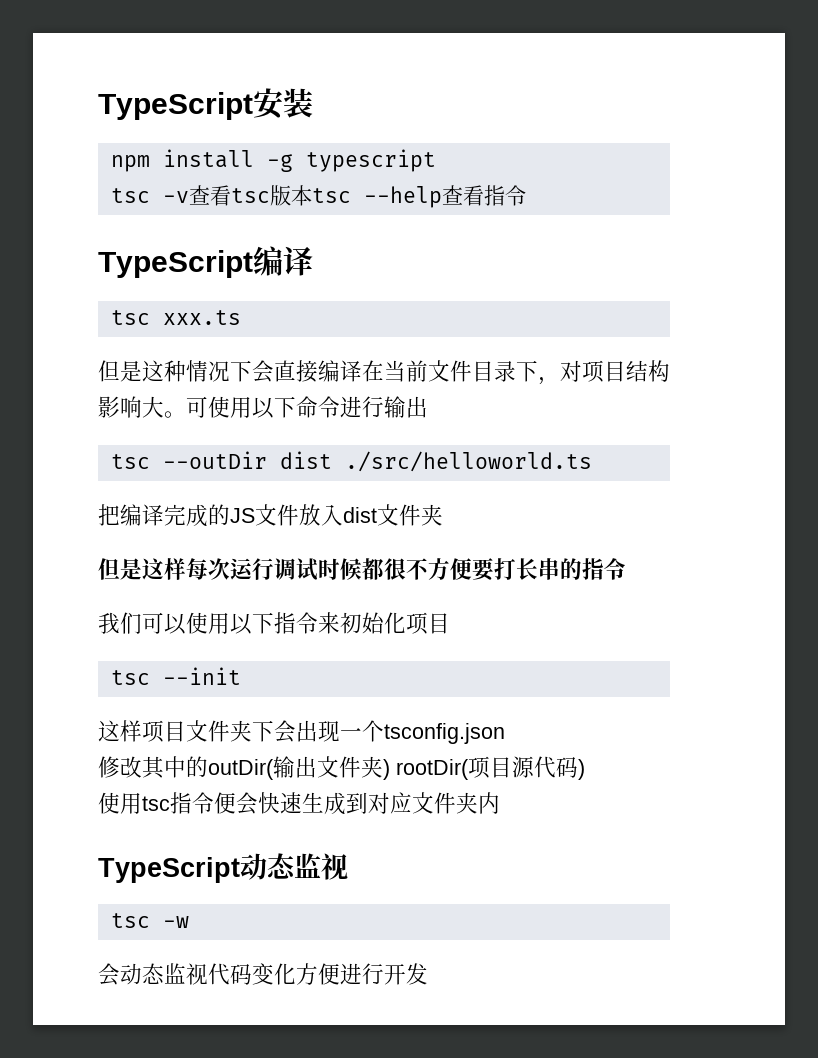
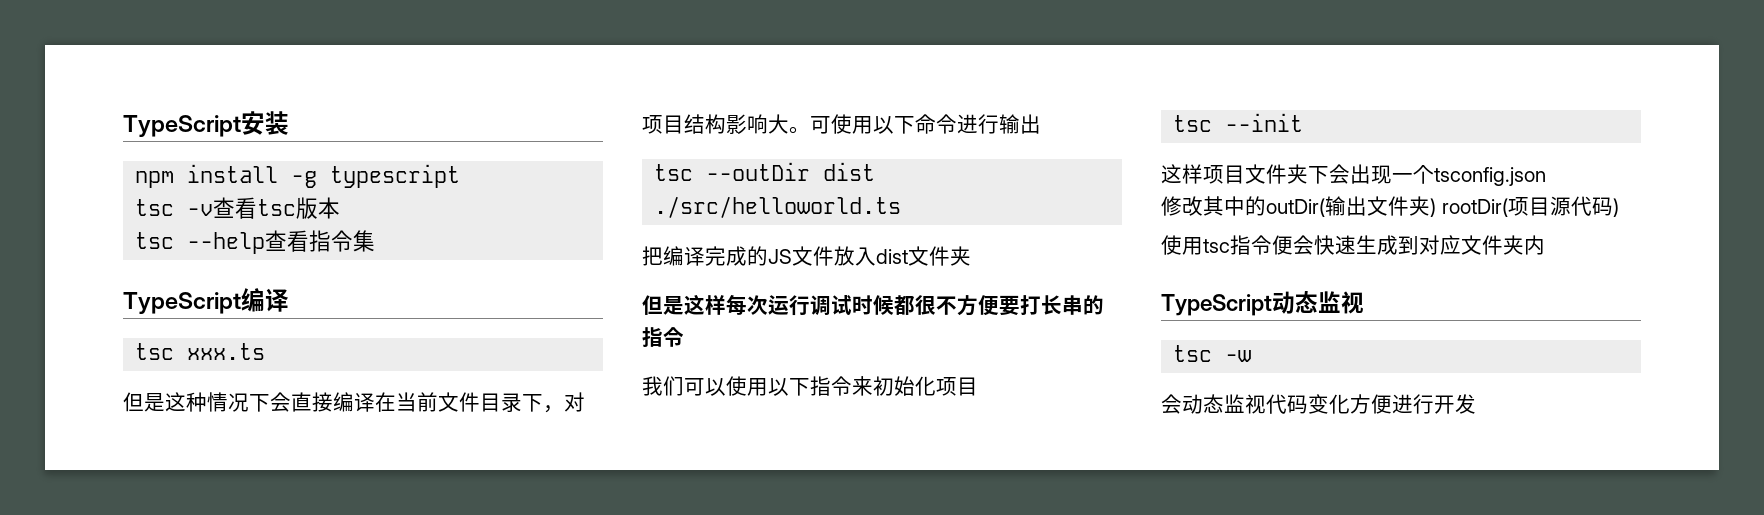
- tsc -v查看tsc版本tsc --help查看指令
+ tsc -v查看tsc版本
+ tsc --help查看指令集

